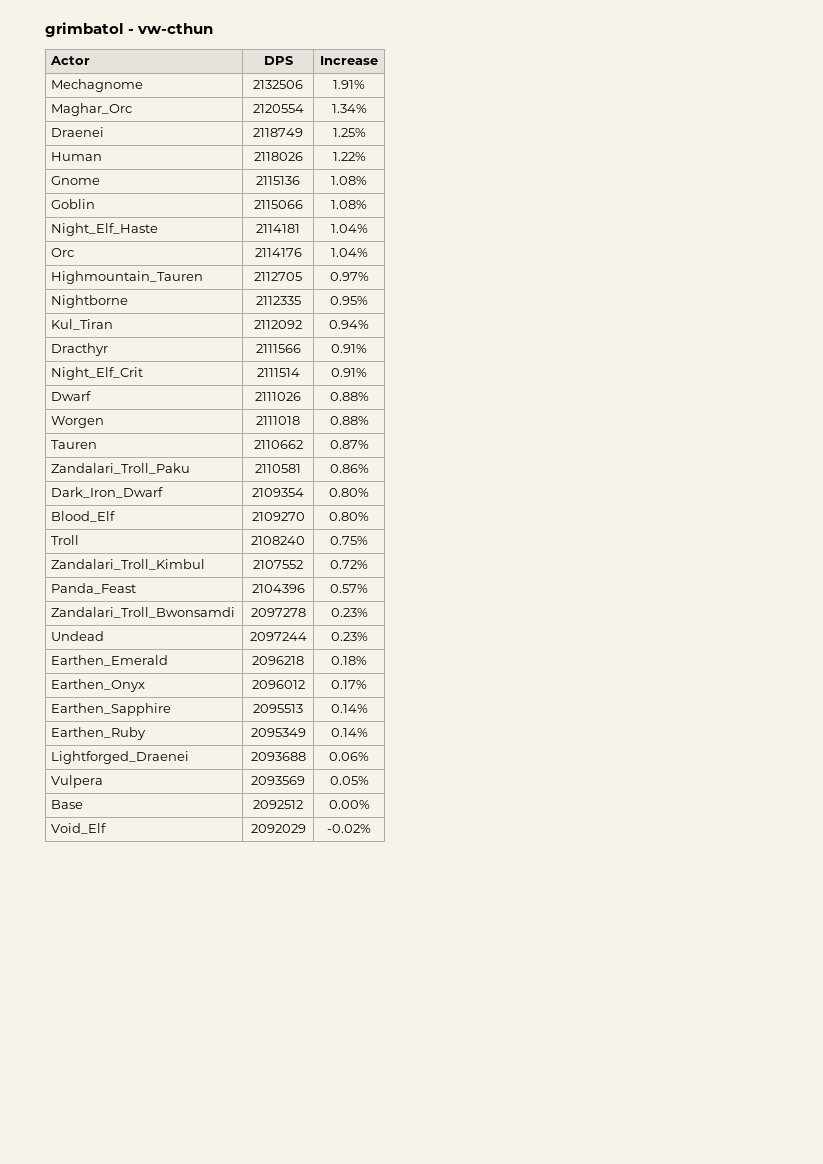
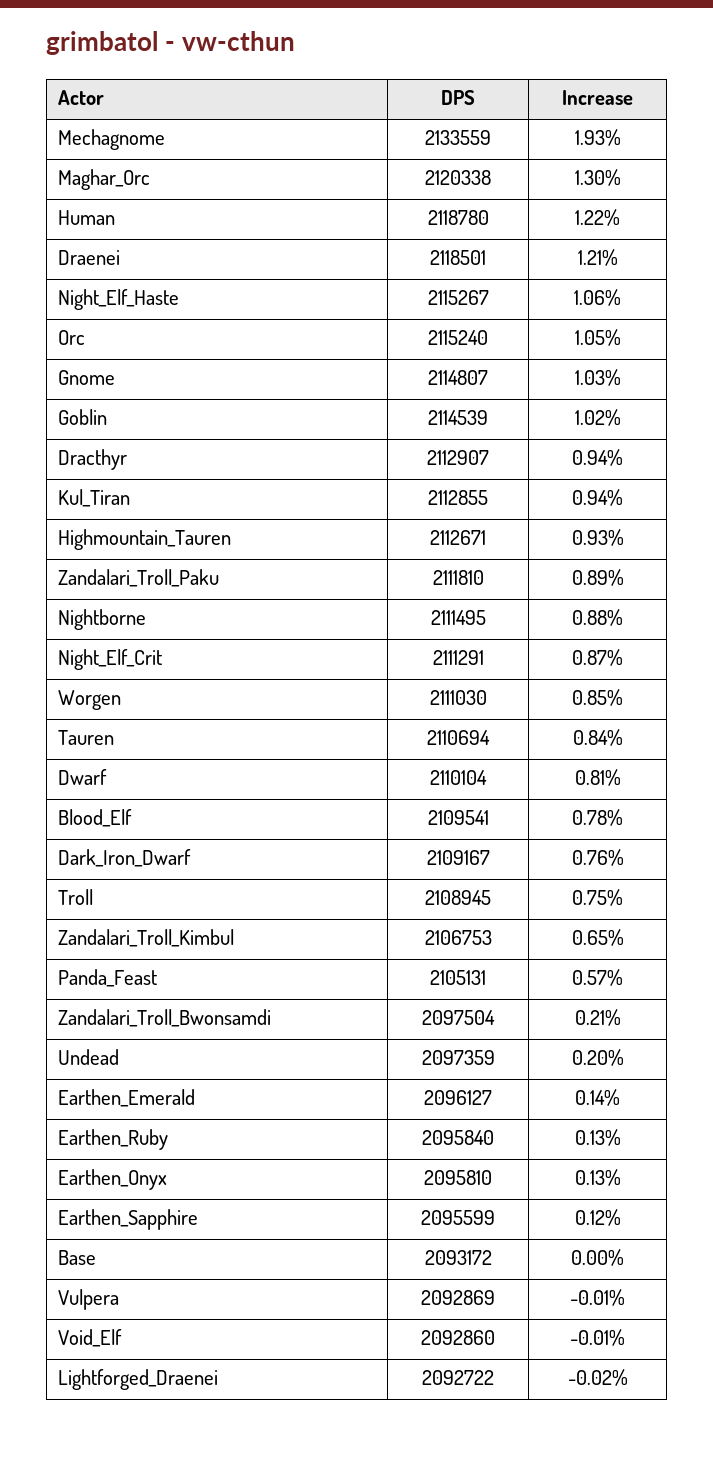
- Mechagnome | 2132506 | 1.91%
+ Mechagnome | 2133559 | 1.93%
- Maghar_Orc | 2120554 | 1.34%
- Draenei | 2118749 | 1.25%
- Human | 2118026 | 1.22%
+ Maghar_Orc | 2120338 | 1.30%
+ Human | 2118780 | 1.22%
+ Draenei | 2118501 | 1.21%
+ Night_Elf_Haste | 2115267 | 1.06%
+ Orc | 2115240 | 1.05%
- Gnome | 2115136 | 1.08%
+ Gnome | 2114807 | 1.03%
- Goblin | 2115066 | 1.08%
- Night_Elf_Haste | 2114181 | 1.04%
- Orc | 2114176 | 1.04%
- Highmountain_Tauren | 2112705 | 0.97%
- Nightborne | 2112335 | 0.95%
- Kul_Tiran | 2112092 | 0.94%
- Dracthyr | 2111566 | 0.91%
- Night_Elf_Crit | 2111514 | 0.91%
- Dwarf | 2111026 | 0.88%
- Worgen | 2111018 | 0.88%
- Tauren | 2110662 | 0.87%
- Zandalari_Troll_Paku | 2110581 | 0.86%
- Dark_Iron_Dwarf | 2109354 | 0.80%
- Blood_Elf | 2109270 | 0.80%
+ Goblin | 2114539 | 1.02%
+ Dracthyr | 2112907 | 0.94%
+ Kul_Tiran | 2112855 | 0.94%
+ Highmountain_Tauren | 2112671 | 0.93%
+ Zandalari_Troll_Paku | 2111810 | 0.89%
+ Nightborne | 2111495 | 0.88%
+ Night_Elf_Crit | 2111291 | 0.87%
+ Worgen | 2111030 | 0.85%
+ Tauren | 2110694 | 0.84%
+ Dwarf | 2110104 | 0.81%
+ Blood_Elf | 2109541 | 0.78%
+ Dark_Iron_Dwarf | 2109167 | 0.76%
- Troll | 2108240 | 0.75%
+ Troll | 2108945 | 0.75%
- Zandalari_Troll_Kimbul | 2107552 | 0.72%
+ Zandalari_Troll_Kimbul | 2106753 | 0.65%
- Panda_Feast | 2104396 | 0.57%
+ Panda_Feast | 2105131 | 0.57%
- Zandalari_Troll_Bwonsamdi | 2097278 | 0.23%
+ Zandalari_Troll_Bwonsamdi | 2097504 | 0.21%
- Undead | 2097244 | 0.23%
+ Undead | 2097359 | 0.20%
- Earthen_Emerald | 2096218 | 0.18%
- Earthen_Onyx | 2096012 | 0.17%
- Earthen_Sapphire | 2095513 | 0.14%
- Earthen_Ruby | 2095349 | 0.14%
- Lightforged_Draenei | 2093688 | 0.06%
- Vulpera | 2093569 | 0.05%
- Base | 2092512 | 0.00%
- Void_Elf | 2092029 | -0.02%
+ Earthen_Emerald | 2096127 | 0.14%
+ Earthen_Ruby | 2095840 | 0.13%
+ Earthen_Onyx | 2095810 | 0.13%
+ Earthen_Sapphire | 2095599 | 0.12%
+ Base | 2093172 | 0.00%
+ Vulpera | 2092869 | -0.01%
+ Void_Elf | 2092860 | -0.01%
+ Lightforged_Draenei | 2092722 | -0.02%

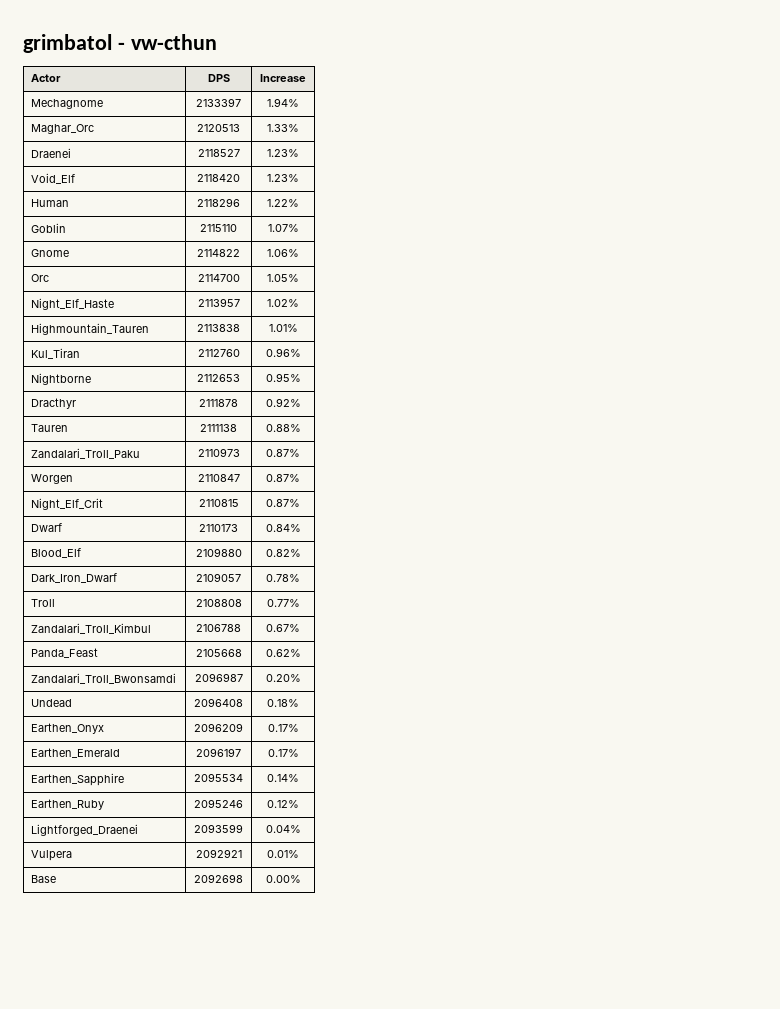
- Mechagnome | 2133559 | 1.93%
+ Mechagnome | 2133397 | 1.94%
- Maghar_Orc | 2120338 | 1.30%
+ Maghar_Orc | 2120513 | 1.33%
+ Draenei | 2118527 | 1.23%
+ Void_Elf | 2118420 | 1.23%
- Human | 2118780 | 1.22%
+ Human | 2118296 | 1.22%
- Draenei | 2118501 | 1.21%
- Night_Elf_Haste | 2115267 | 1.06%
+ Goblin | 2115110 | 1.07%
+ Gnome | 2114822 | 1.06%
- Orc | 2115240 | 1.05%
+ Orc | 2114700 | 1.05%
- Gnome | 2114807 | 1.03%
- Goblin | 2114539 | 1.02%
- Dracthyr | 2112907 | 0.94%
- Kul_Tiran | 2112855 | 0.94%
- Highmountain_Tauren | 2112671 | 0.93%
- Zandalari_Troll_Paku | 2111810 | 0.89%
- Nightborne | 2111495 | 0.88%
- Night_Elf_Crit | 2111291 | 0.87%
- Worgen | 2111030 | 0.85%
- Tauren | 2110694 | 0.84%
- Dwarf | 2110104 | 0.81%
- Blood_Elf | 2109541 | 0.78%
- Dark_Iron_Dwarf | 2109167 | 0.76%
+ Night_Elf_Haste | 2113957 | 1.02%
+ Highmountain_Tauren | 2113838 | 1.01%
+ Kul_Tiran | 2112760 | 0.96%
+ Nightborne | 2112653 | 0.95%
+ Dracthyr | 2111878 | 0.92%
+ Tauren | 2111138 | 0.88%
+ Zandalari_Troll_Paku | 2110973 | 0.87%
+ Worgen | 2110847 | 0.87%
+ Night_Elf_Crit | 2110815 | 0.87%
+ Dwarf | 2110173 | 0.84%
+ Blood_Elf | 2109880 | 0.82%
+ Dark_Iron_Dwarf | 2109057 | 0.78%
- Troll | 2108945 | 0.75%
+ Troll | 2108808 | 0.77%
- Zandalari_Troll_Kimbul | 2106753 | 0.65%
+ Zandalari_Troll_Kimbul | 2106788 | 0.67%
- Panda_Feast | 2105131 | 0.57%
+ Panda_Feast | 2105668 | 0.62%
- Zandalari_Troll_Bwonsamdi | 2097504 | 0.21%
+ Zandalari_Troll_Bwonsamdi | 2096987 | 0.20%
- Undead | 2097359 | 0.20%
- Earthen_Emerald | 2096127 | 0.14%
- Earthen_Ruby | 2095840 | 0.13%
- Earthen_Onyx | 2095810 | 0.13%
- Earthen_Sapphire | 2095599 | 0.12%
- Base | 2093172 | 0.00%
- Vulpera | 2092869 | -0.01%
- Void_Elf | 2092860 | -0.01%
- Lightforged_Draenei | 2092722 | -0.02%
+ Undead | 2096408 | 0.18%
+ Earthen_Onyx | 2096209 | 0.17%
+ Earthen_Emerald | 2096197 | 0.17%
+ Earthen_Sapphire | 2095534 | 0.14%
+ Earthen_Ruby | 2095246 | 0.12%
+ Lightforged_Draenei | 2093599 | 0.04%
+ Vulpera | 2092921 | 0.01%
+ Base | 2092698 | 0.00%

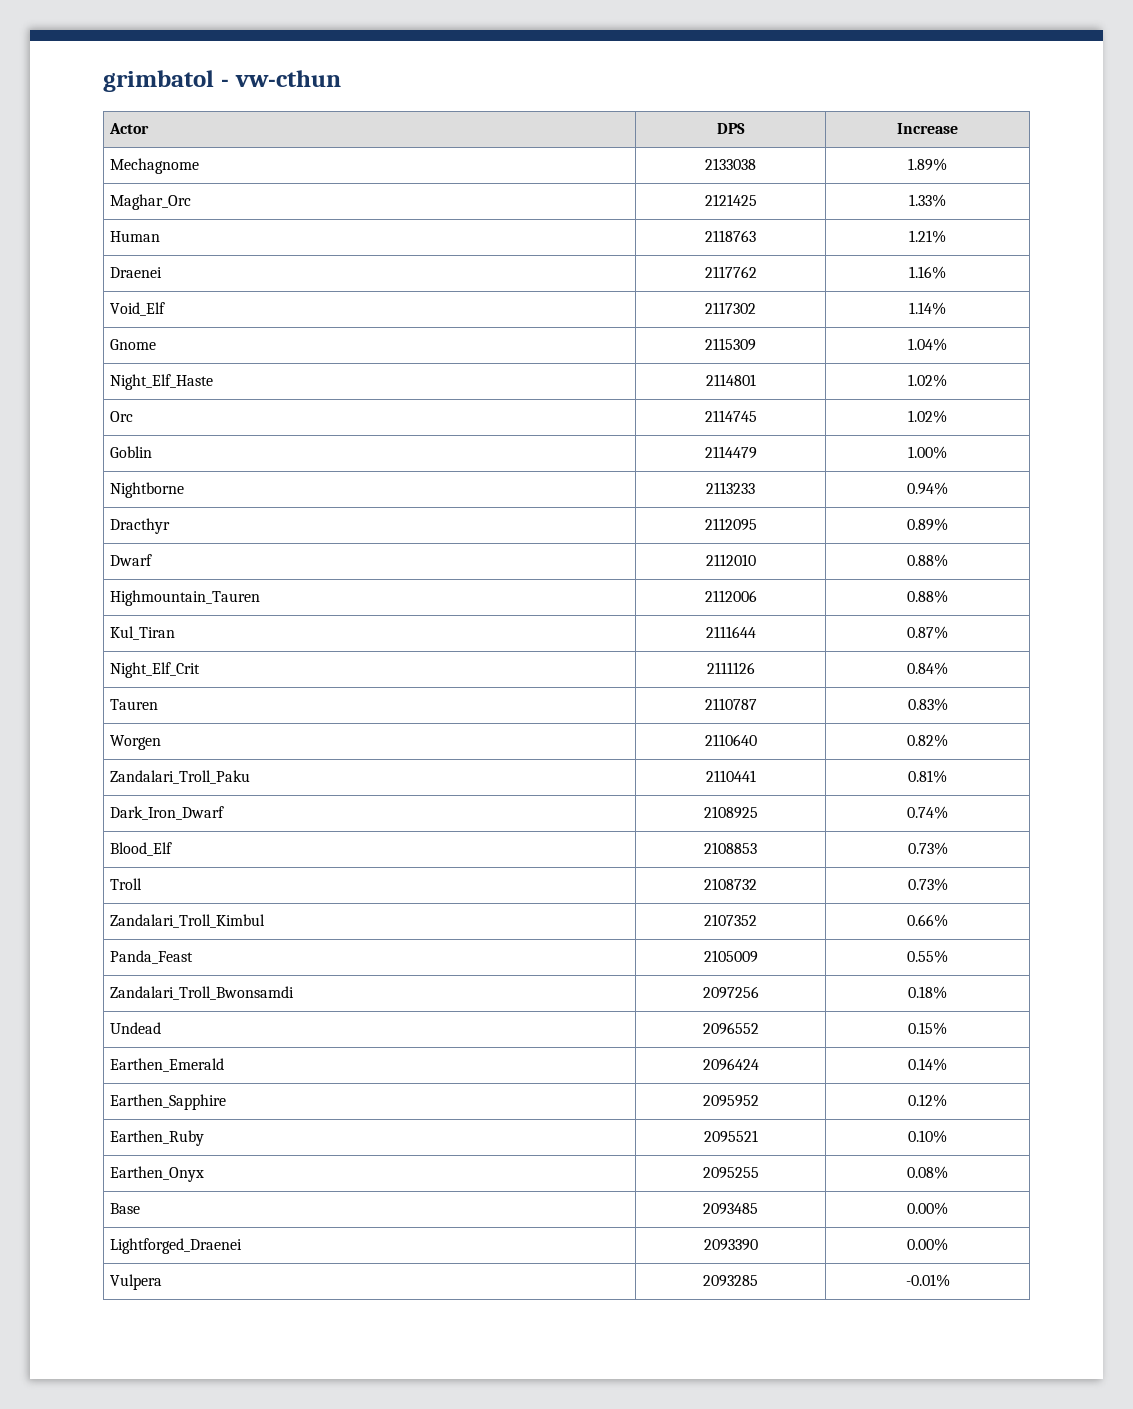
- Mechagnome | 2133397 | 1.94%
+ Mechagnome | 2133038 | 1.89%
- Maghar_Orc | 2120513 | 1.33%
+ Maghar_Orc | 2121425 | 1.33%
+ Human | 2118763 | 1.21%
- Draenei | 2118527 | 1.23%
+ Draenei | 2117762 | 1.16%
- Void_Elf | 2118420 | 1.23%
- Human | 2118296 | 1.22%
- Goblin | 2115110 | 1.07%
- Gnome | 2114822 | 1.06%
- Orc | 2114700 | 1.05%
- Night_Elf_Haste | 2113957 | 1.02%
+ Void_Elf | 2117302 | 1.14%
+ Gnome | 2115309 | 1.04%
+ Night_Elf_Haste | 2114801 | 1.02%
+ Orc | 2114745 | 1.02%
+ Goblin | 2114479 | 1.00%
+ Nightborne | 2113233 | 0.94%
+ Dracthyr | 2112095 | 0.89%
+ Dwarf | 2112010 | 0.88%
- Highmountain_Tauren | 2113838 | 1.01%
+ Highmountain_Tauren | 2112006 | 0.88%
- Kul_Tiran | 2112760 | 0.96%
- Nightborne | 2112653 | 0.95%
- Dracthyr | 2111878 | 0.92%
- Tauren | 2111138 | 0.88%
- Zandalari_Troll_Paku | 2110973 | 0.87%
- Worgen | 2110847 | 0.87%
- Night_Elf_Crit | 2110815 | 0.87%
- Dwarf | 2110173 | 0.84%
- Blood_Elf | 2109880 | 0.82%
- Dark_Iron_Dwarf | 2109057 | 0.78%
+ Kul_Tiran | 2111644 | 0.87%
+ Night_Elf_Crit | 2111126 | 0.84%
+ Tauren | 2110787 | 0.83%
+ Worgen | 2110640 | 0.82%
+ Zandalari_Troll_Paku | 2110441 | 0.81%
+ Dark_Iron_Dwarf | 2108925 | 0.74%
+ Blood_Elf | 2108853 | 0.73%
- Troll | 2108808 | 0.77%
+ Troll | 2108732 | 0.73%
- Zandalari_Troll_Kimbul | 2106788 | 0.67%
+ Zandalari_Troll_Kimbul | 2107352 | 0.66%
- Panda_Feast | 2105668 | 0.62%
+ Panda_Feast | 2105009 | 0.55%
- Zandalari_Troll_Bwonsamdi | 2096987 | 0.20%
+ Zandalari_Troll_Bwonsamdi | 2097256 | 0.18%
- Undead | 2096408 | 0.18%
- Earthen_Onyx | 2096209 | 0.17%
- Earthen_Emerald | 2096197 | 0.17%
- Earthen_Sapphire | 2095534 | 0.14%
- Earthen_Ruby | 2095246 | 0.12%
+ Undead | 2096552 | 0.15%
+ Earthen_Emerald | 2096424 | 0.14%
+ Earthen_Sapphire | 2095952 | 0.12%
+ Earthen_Ruby | 2095521 | 0.10%
+ Earthen_Onyx | 2095255 | 0.08%
+ Base | 2093485 | 0.00%
- Lightforged_Draenei | 2093599 | 0.04%
+ Lightforged_Draenei | 2093390 | 0.00%
- Vulpera | 2092921 | 0.01%
- Base | 2092698 | 0.00%
+ Vulpera | 2093285 | -0.01%

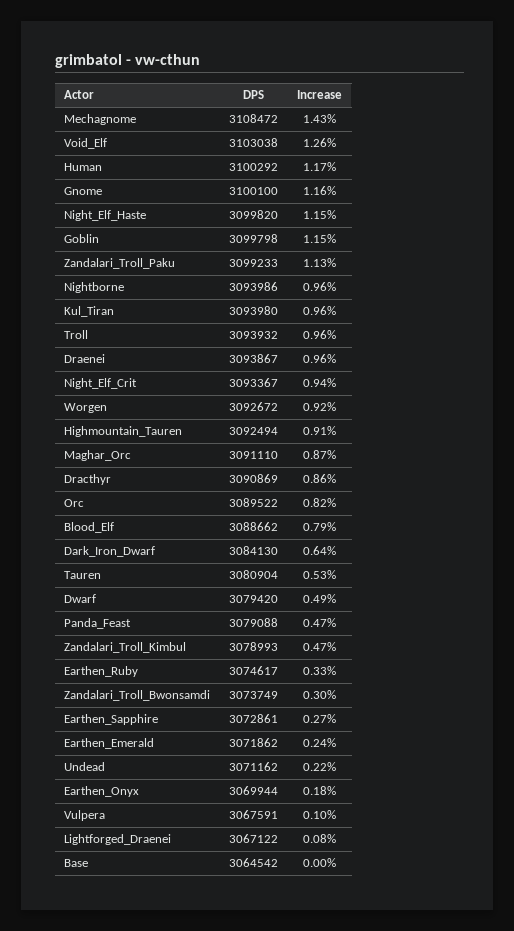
- Mechagnome | 2133038 | 1.89%
- Maghar_Orc | 2121425 | 1.33%
- Human | 2118763 | 1.21%
- Draenei | 2117762 | 1.16%
- Void_Elf | 2117302 | 1.14%
- Gnome | 2115309 | 1.04%
- Night_Elf_Haste | 2114801 | 1.02%
- Orc | 2114745 | 1.02%
- Goblin | 2114479 | 1.00%
- Nightborne | 2113233 | 0.94%
- Dracthyr | 2112095 | 0.89%
- Dwarf | 2112010 | 0.88%
- Highmountain_Tauren | 2112006 | 0.88%
- Kul_Tiran | 2111644 | 0.87%
- Night_Elf_Crit | 2111126 | 0.84%
- Tauren | 2110787 | 0.83%
- Worgen | 2110640 | 0.82%
- Zandalari_Troll_Paku | 2110441 | 0.81%
- Dark_Iron_Dwarf | 2108925 | 0.74%
- Blood_Elf | 2108853 | 0.73%
- Troll | 2108732 | 0.73%
- Zandalari_Troll_Kimbul | 2107352 | 0.66%
- Panda_Feast | 2105009 | 0.55%
- Zandalari_Troll_Bwonsamdi | 2097256 | 0.18%
- Undead | 2096552 | 0.15%
- Earthen_Emerald | 2096424 | 0.14%
- Earthen_Sapphire | 2095952 | 0.12%
- Earthen_Ruby | 2095521 | 0.10%
+ Mechagnome | 3108472 | 1.43%
+ Void_Elf | 3103038 | 1.26%
+ Human | 3100292 | 1.17%
+ Gnome | 3100100 | 1.16%
+ Night_Elf_Haste | 3099820 | 1.15%
+ Goblin | 3099798 | 1.15%
+ Zandalari_Troll_Paku | 3099233 | 1.13%
+ Nightborne | 3093986 | 0.96%
+ Kul_Tiran | 3093980 | 0.96%
+ Troll | 3093932 | 0.96%
+ Draenei | 3093867 | 0.96%
+ Night_Elf_Crit | 3093367 | 0.94%
+ Worgen | 3092672 | 0.92%
+ Highmountain_Tauren | 3092494 | 0.91%
+ Maghar_Orc | 3091110 | 0.87%
+ Dracthyr | 3090869 | 0.86%
+ Orc | 3089522 | 0.82%
+ Blood_Elf | 3088662 | 0.79%
+ Dark_Iron_Dwarf | 3084130 | 0.64%
+ Tauren | 3080904 | 0.53%
+ Dwarf | 3079420 | 0.49%
+ Panda_Feast | 3079088 | 0.47%
+ Zandalari_Troll_Kimbul | 3078993 | 0.47%
+ Earthen_Ruby | 3074617 | 0.33%
+ Zandalari_Troll_Bwonsamdi | 3073749 | 0.30%
+ Earthen_Sapphire | 3072861 | 0.27%
+ Earthen_Emerald | 3071862 | 0.24%
+ Undead | 3071162 | 0.22%
+ Earthen_Onyx | 3069944 | 0.18%
+ Vulpera | 3067591 | 0.10%
- Earthen_Onyx | 2095255 | 0.08%
+ Lightforged_Draenei | 3067122 | 0.08%
- Base | 2093485 | 0.00%
- Lightforged_Draenei | 2093390 | 0.00%
- Vulpera | 2093285 | -0.01%
+ Base | 3064542 | 0.00%

